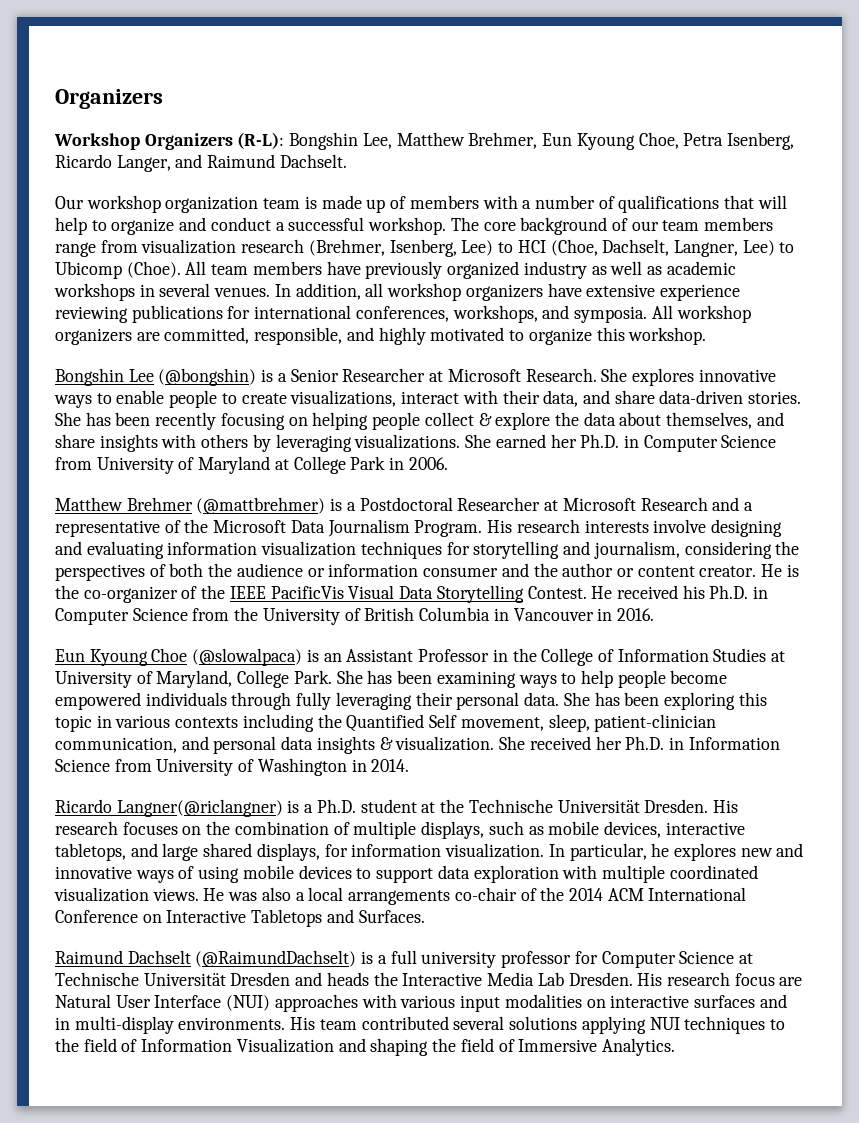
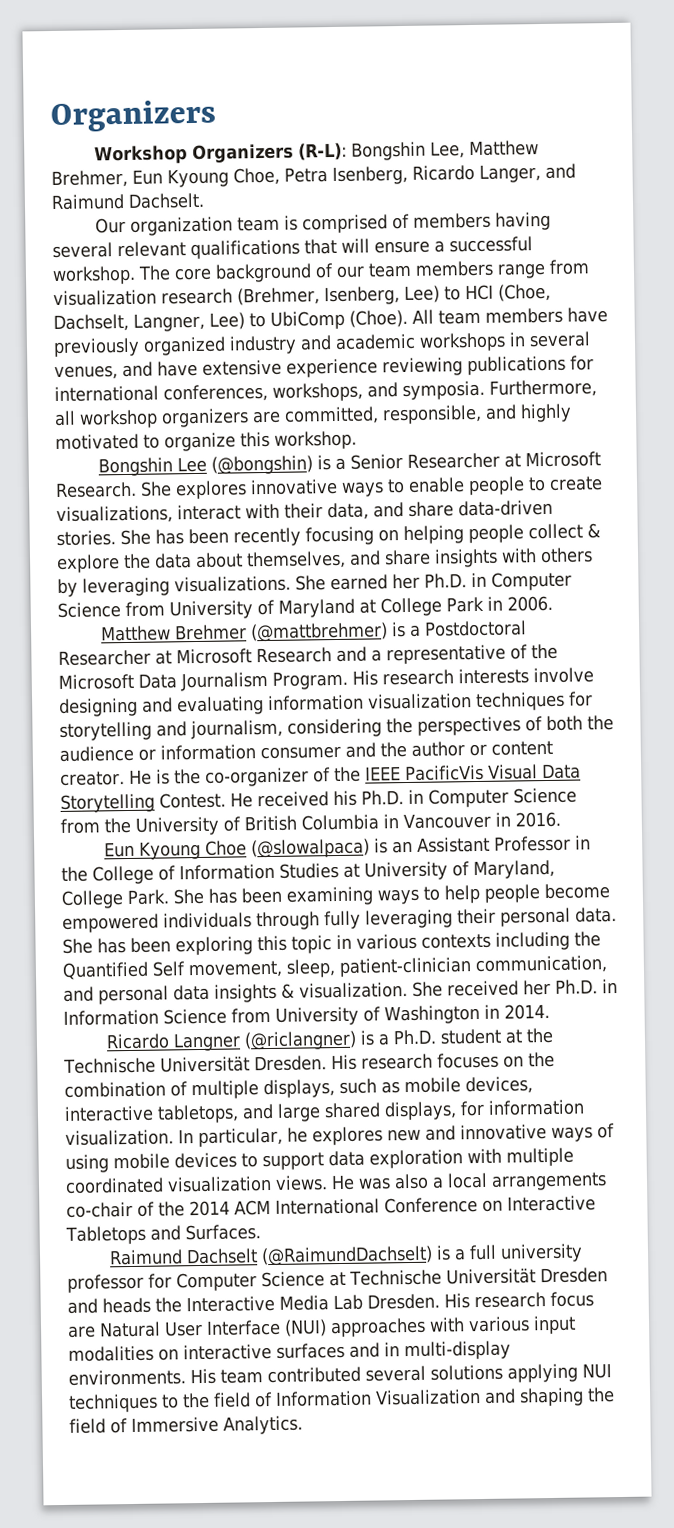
- Our workshop organization team is made up of members with a number of qualifications that will help to organize and conduct a successful workshop.
+ Our organization team is comprised of members having several relevant qualifications that will ensure a successful workshop.
- The core background of our team members range from visualization research (Brehmer, Isenberg, Lee) to HCI (Choe, Dachselt, Langner, Lee) to Ubicomp (Choe).
+ The core background of our team members range from visualization research (Brehmer, Isenberg, Lee) to HCI (Choe, Dachselt, Langner, Lee) to UbiComp (Choe).
- All team members have previously organized industry as well as academic workshops in several venues. In addition, all workshop organizers have extensive experience reviewing publications for international conferences, workshops, and symposia.
+ All team members have previously organized industry and academic workshops in several venues, and have extensive experience reviewing publications for international conferences, workshops, and symposia.
- All workshop organizers are committed, responsible, and highly motivated to organize this workshop.
+ Furthermore, all workshop organizers are committed, responsible, and highly motivated to organize this workshop.
- Ricardo Langner(@riclangner) is a Ph.D. student at the Technische Universität Dresden.
+ Ricardo Langner (@riclangner) is a Ph.D. student at the Technische Universität Dresden.

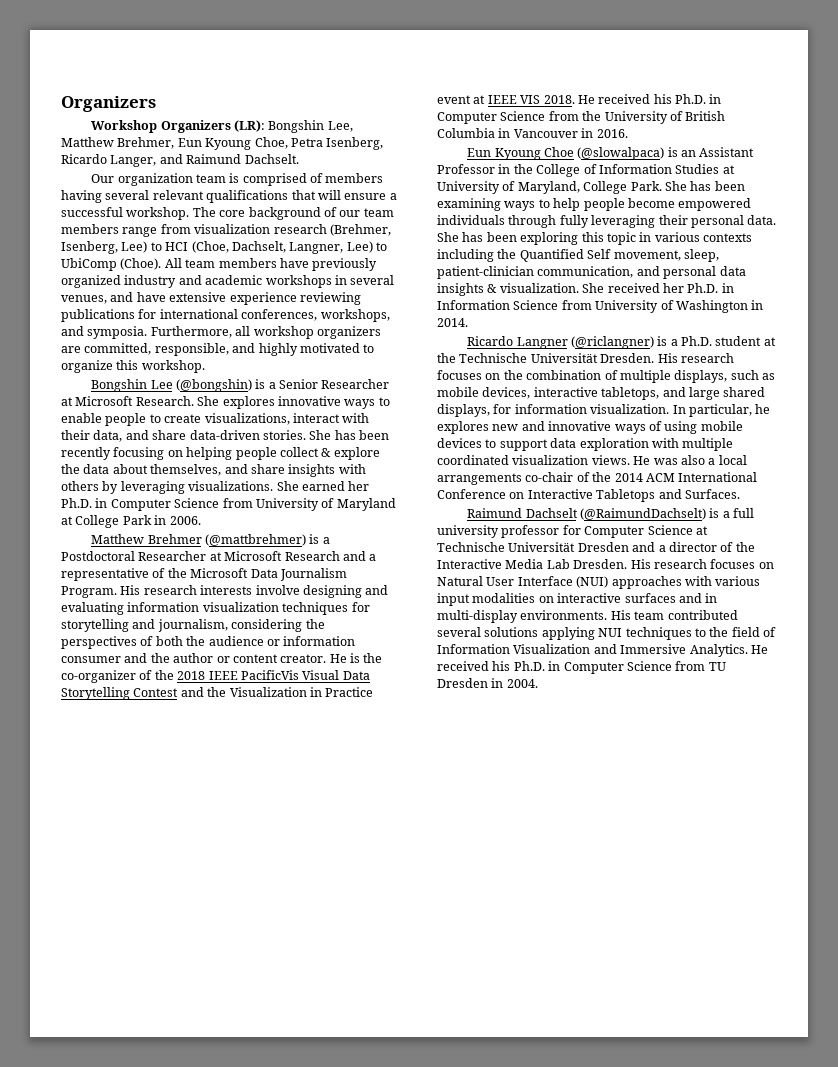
- Workshop Organizers (R-L): Bongshin Lee, Matthew Brehmer, Eun Kyoung Choe, Petra Isenberg, Ricardo Langer, and Raimund Dachselt.
+ Workshop Organizers (LR): Bongshin Lee, Matthew Brehmer, Eun Kyoung Choe, Petra Isenberg, Ricardo Langer, and Raimund Dachselt.
- He is the co-organizer of the IEEE PacificVis Visual Data Storytelling Contest.
+ He is the co-organizer of the 2018 IEEE PacificVis Visual Data Storytelling Contest and the Visualization in Practice event at IEEE VIS 2018.
- Raimund Dachselt (@RaimundDachselt) is a full university professor for Computer Science at Technische Universität Dresden and heads the Interactive Media Lab Dresden.
+ Raimund Dachselt (@RaimundDachselt) is a full university professor for Computer Science at Technische Universität Dresden and a director of the Interactive Media Lab Dresden.
- His research focus are Natural User Interface (NUI) approaches with various input modalities on interactive surfaces and in multi-display environments.
+ His research focuses on Natural User Interface (NUI) approaches with various input modalities on interactive surfaces and in multi-display environments.
- His team contributed several solutions applying NUI techniques to the field of Information Visualization and shaping the field of Immersive Analytics.
+ His team contributed several solutions applying NUI techniques to the field of Information Visualization and Immersive Analytics. He received his Ph.D. in Computer Science from TU Dresden in 2004.

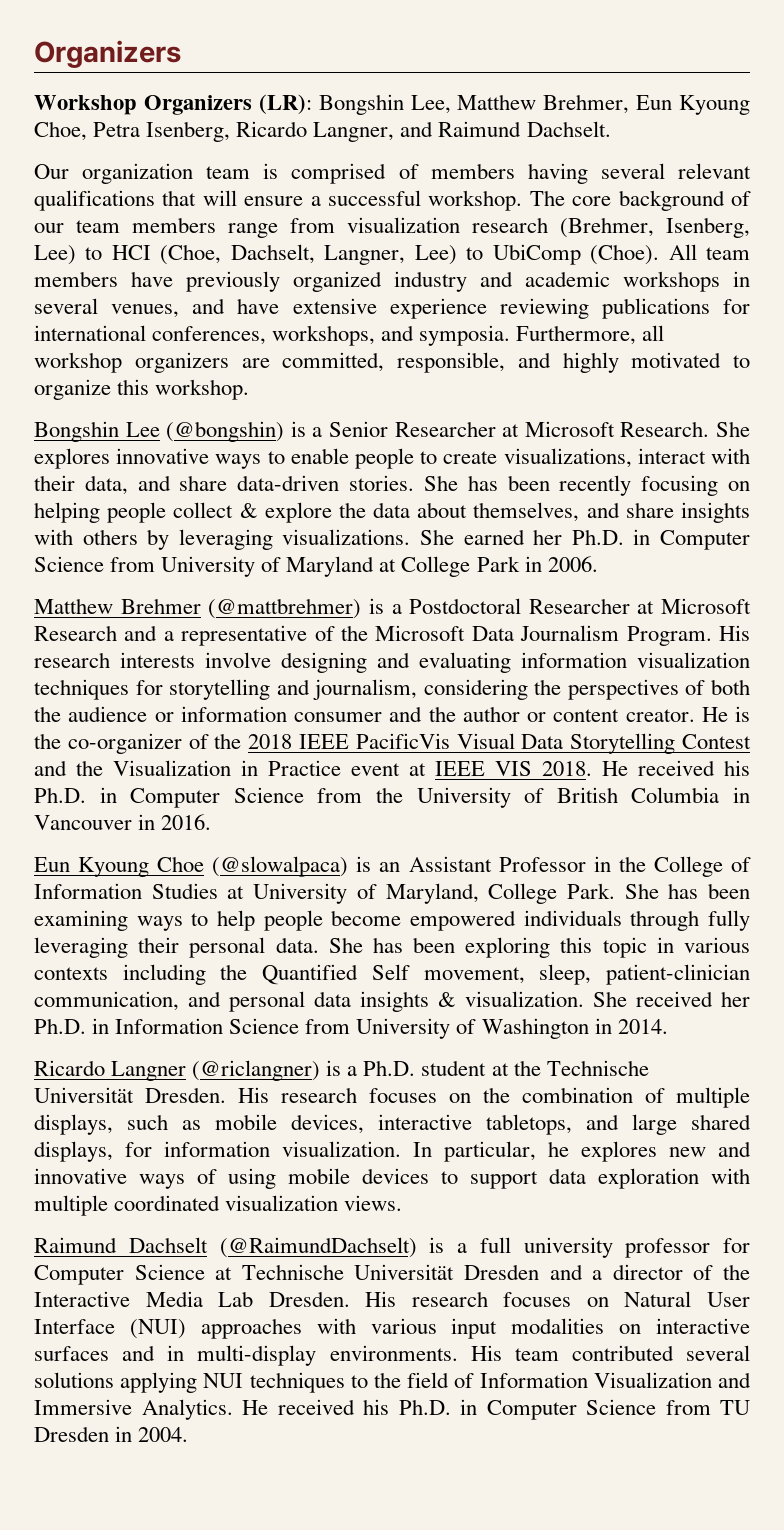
- Workshop Organizers (LR): Bongshin Lee, Matthew Brehmer, Eun Kyoung Choe, Petra Isenberg, Ricardo Langer, and Raimund Dachselt.
+ Workshop Organizers (LR): Bongshin Lee, Matthew Brehmer, Eun Kyoung Choe, Petra Isenberg, Ricardo Langner, and Raimund Dachselt.
- He was also a local arrangements co-chair of the 2014 ACM International Conference on Interactive Tabletops and Surfaces.

